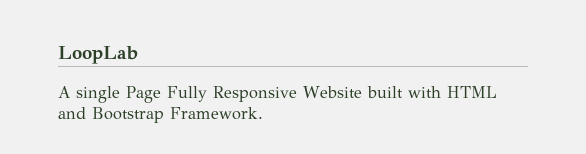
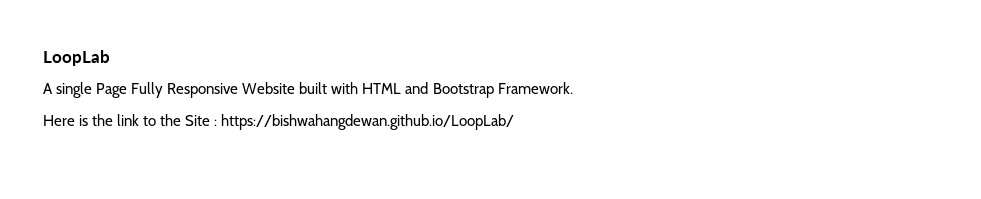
+ Here is the link to the Site : https://bishwahangdewan.github.io/LoopLab/

